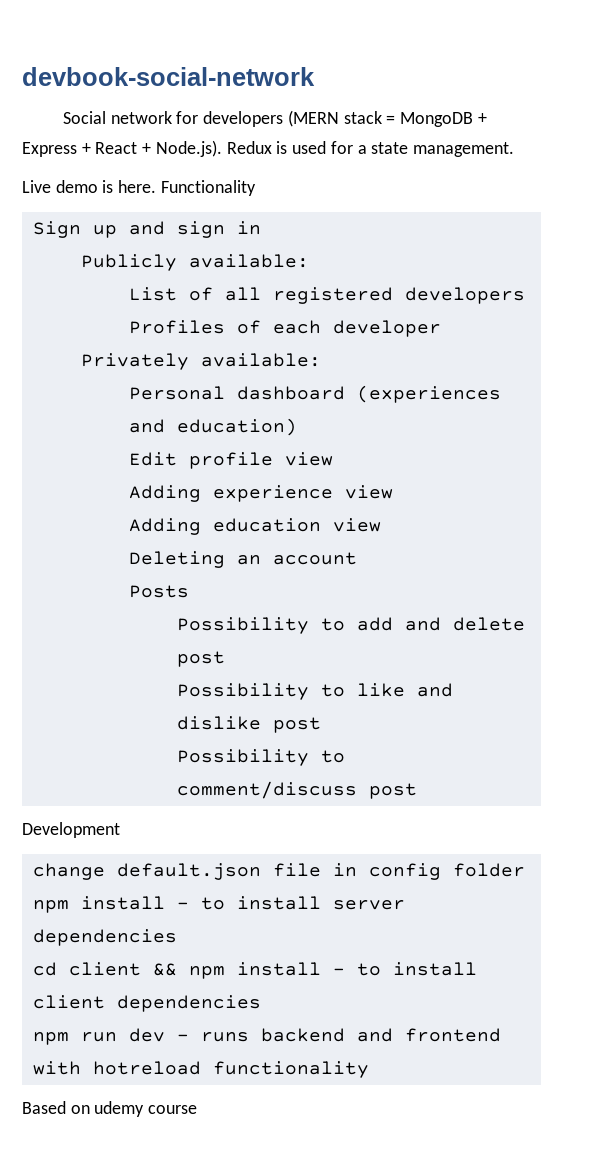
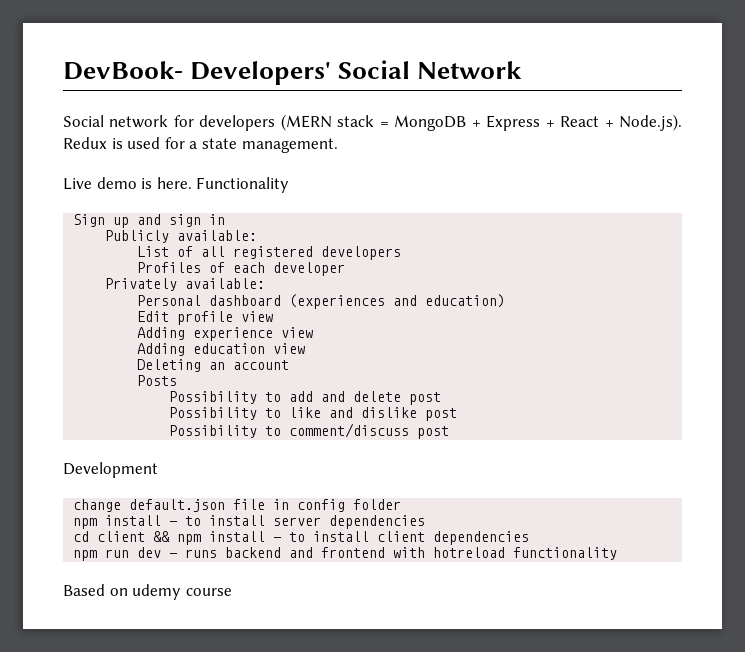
- devbook-social-network
+ DevBook- Developers' Social Network

